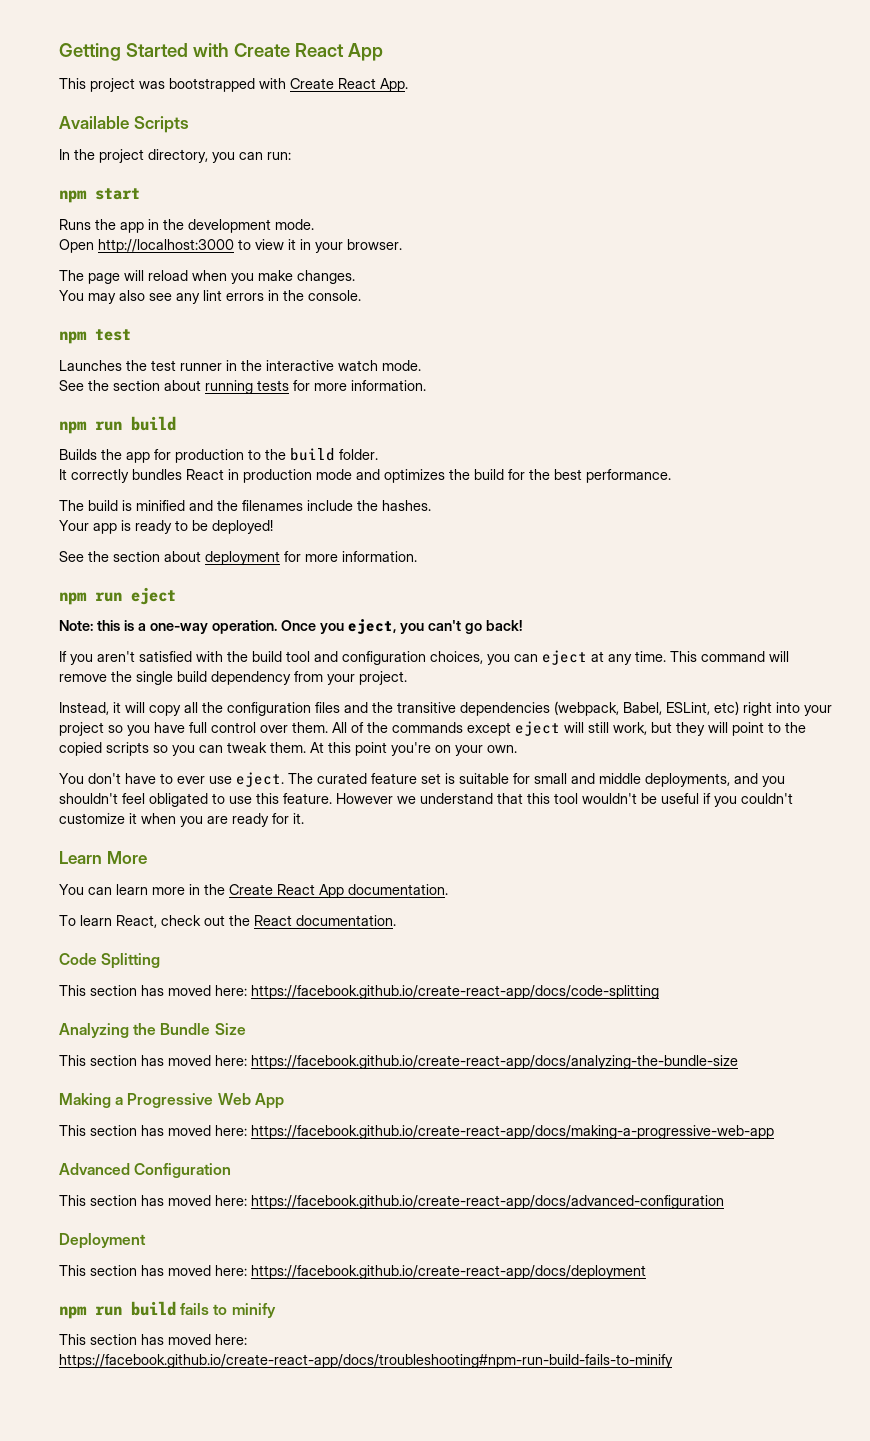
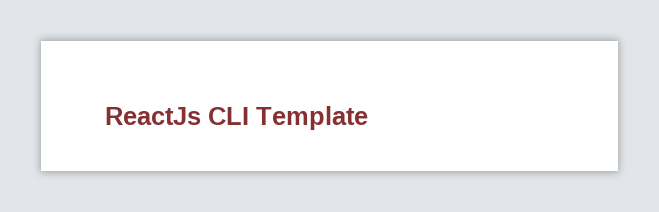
- Getting Started with Create React App
- This project was bootstrapped with Create React App.
- Available Scripts
- In the project directory, you can run:
- npm start
- Runs the app in the development mode.
- Open http://localhost:3000 to view it in your browser.
- The page will reload when you make changes.
- You may also see any lint errors in the console.
- npm test
- Launches the test runner in the interactive watch mode.
- See the section about running tests for more information.
- npm run build
- Builds the app for production to the build folder.
- It correctly bundles React in production mode and optimizes the build for the best performance.
- The build is minified and the filenames include the hashes.
- Your app is ready to be deployed!
- See the section about deployment for more information.
- npm run eject
- Note: this is a one-way operation. Once you eject, you can't go back!
- If you aren't satisfied with the build tool and configuration choices, you can eject at any time. This command will remove the single build dependency from your project.
- Instead, it will copy all the configuration files and the transitive dependencies (webpack, Babel, ESLint, etc) right into your project so you have full control over them. All of the commands except eject will still work, but they will point to the copied scripts so you can tweak them. At this point you're on your own.
- You don't have to ever use eject. The curated feature set is suitable for small and middle deployments, and you shouldn't feel obligated to use this feature. However we understand that this tool wouldn't be useful if you couldn't customize it when you are ready for it.
- Learn More
- You can learn more in the Create React App documentation.
- To learn React, check out the React documentation.
- Code Splitting
- This section has moved here: https://facebook.github.io/create-react-app/docs/code-splitting
- Analyzing the Bundle Size
- This section has moved here: https://facebook.github.io/create-react-app/docs/analyzing-the-bundle-size
- Making a Progressive Web App
- This section has moved here: https://facebook.github.io/create-react-app/docs/making-a-progressive-web-app
- Advanced Configuration
- This section has moved here: https://facebook.github.io/create-react-app/docs/advanced-configuration
- Deployment
- This section has moved here: https://facebook.github.io/create-react-app/docs/deployment
- npm run build fails to minify
- This section has moved here: https://facebook.github.io/create-react-app/docs/troubleshooting#npm-run-build-fails-to-minify
+ ReactJs CLI Template

